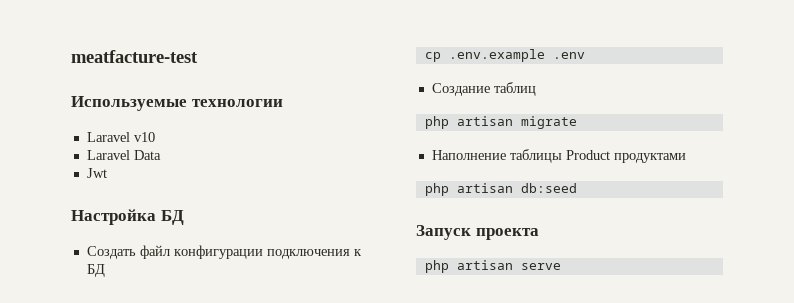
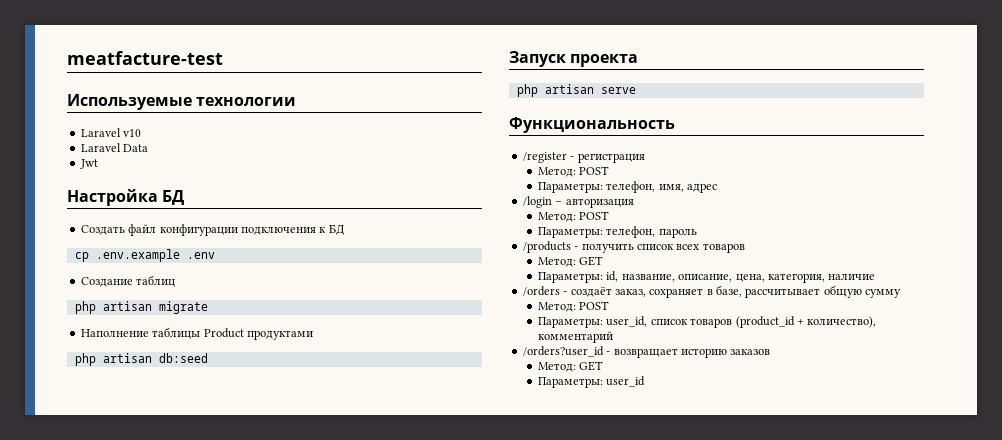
+ Функциональность
+ /register - регистрация
+ Метод: POST
+ Параметры: телефон, имя, адрес
+ /login – авторизация
+ Метод: POST
+ Параметры: телефон, пароль
+ /products - получить список всех товаров
+ Метод: GET
+ Параметры: id, название, описание, цена, категория, наличие
+ /orders - создаёт заказ, сохраняет в базе, рассчитывает общую сумму
+ Метод: POST
+ Параметры: user_id, список товаров (product_id + количество), комментарий
+ /orders?user_id - возвращает историю заказов
+ Метод: GET
+ Параметры: user_id

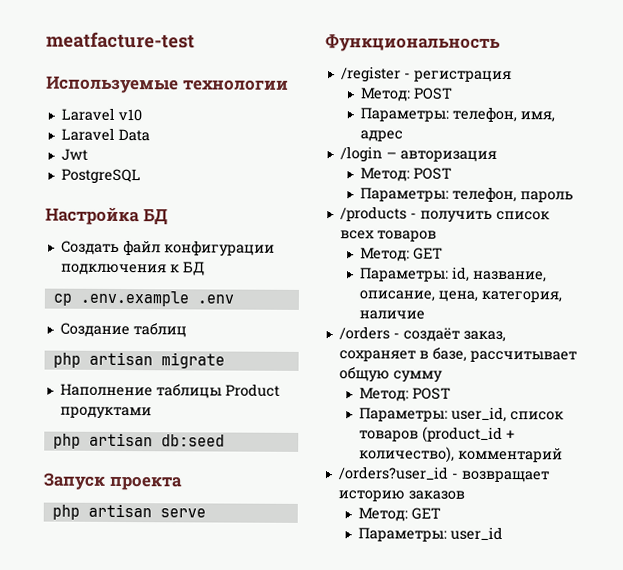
+ PostgreSQL

